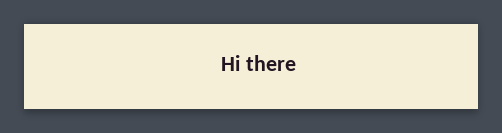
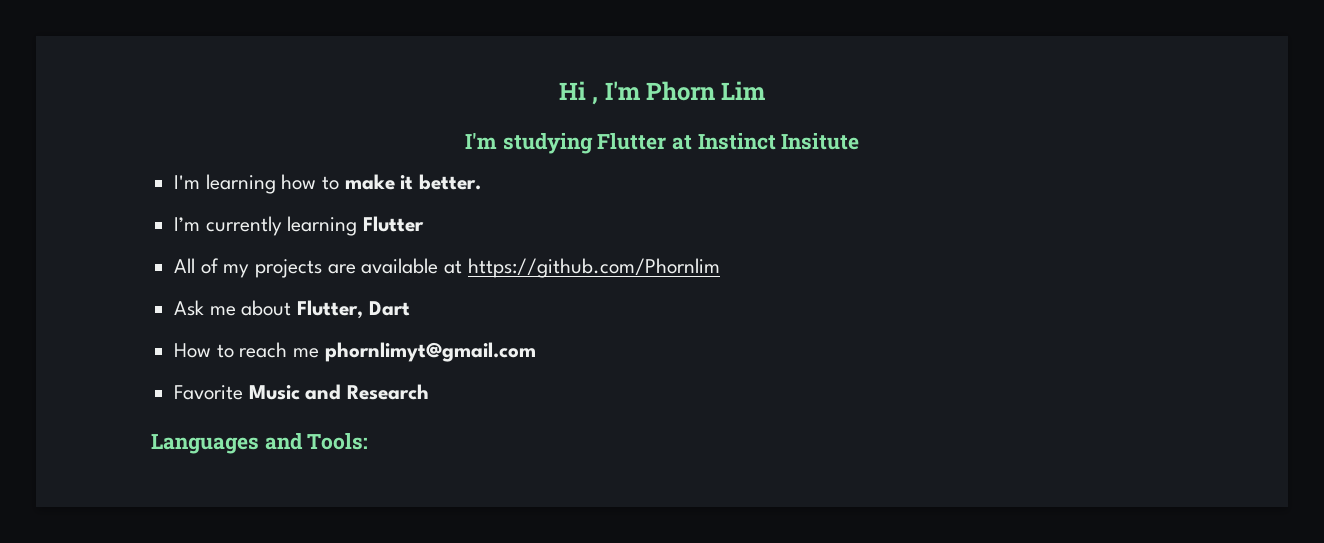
- Hi there
+ Hi , I'm Phorn Lim
+ I'm studying Flutter at Instinct Insitute
+ I'm learning how to make it better.
+ I’m currently learning Flutter
+ All of my projects are available at https://github.com/Phornlim
+ Ask me about Flutter, Dart
+ How to reach me phornlimyt@gmail.com
+ Favorite Music and Research
+ Languages and Tools:

